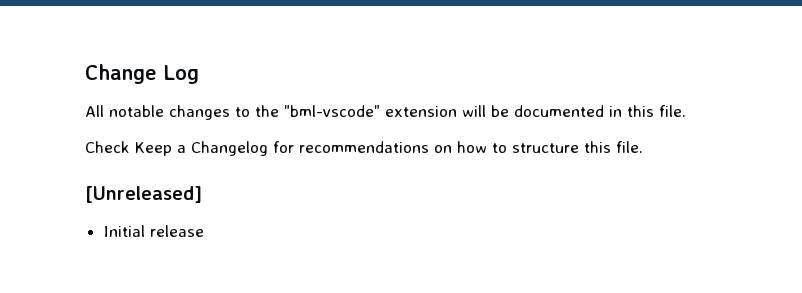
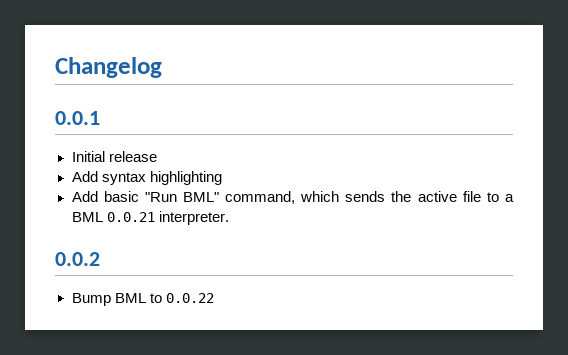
- Change Log
- All notable changes to the "bml-vscode" extension will be documented in this file.
- Check Keep a Changelog for recommendations on how to structure this file.
- [Unreleased]
+ Changelog
+ 0.0.1
  Initial release
+ Add syntax highlighting
+ Add basic "Run BML" command, which sends the active file to a BML 0.0.21 interpreter.
+ 0.0.2
+ Bump BML to 0.0.22

